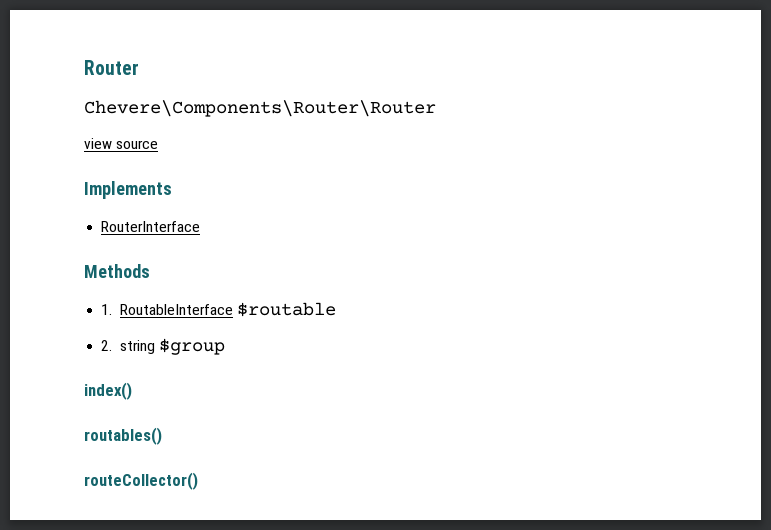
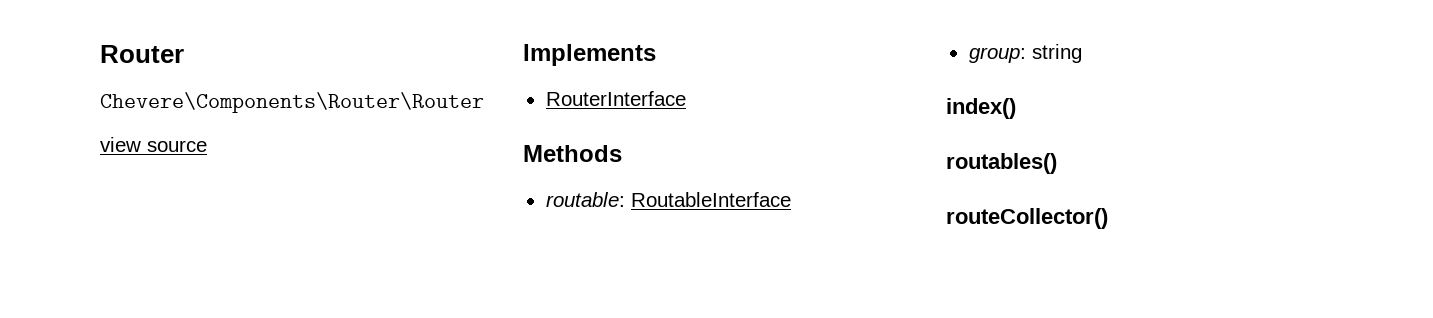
- 1. RoutableInterface $routable
- 2. string $group
+ routable: RoutableInterface
+ group: string

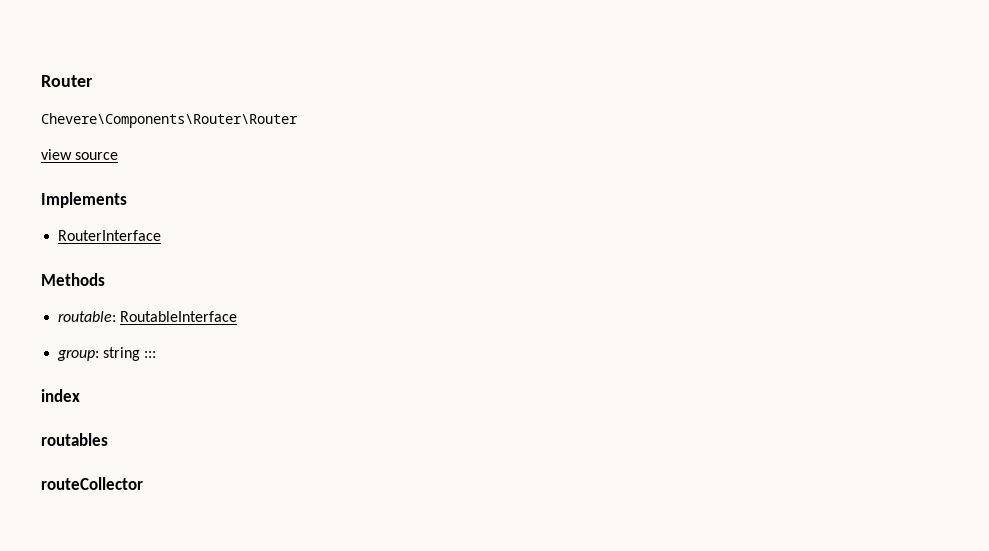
- group: string
- index()
- routables()
- routeCollector()
+ group: string :::
+ index
+ routables
+ routeCollector

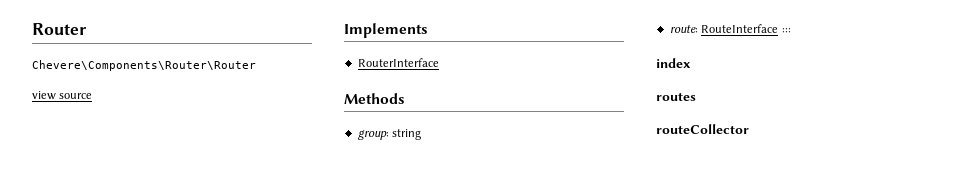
- routable: RoutableInterface
- group: string :::
+ group: string
+ route: RouteInterface :::
- routables
+ routes

